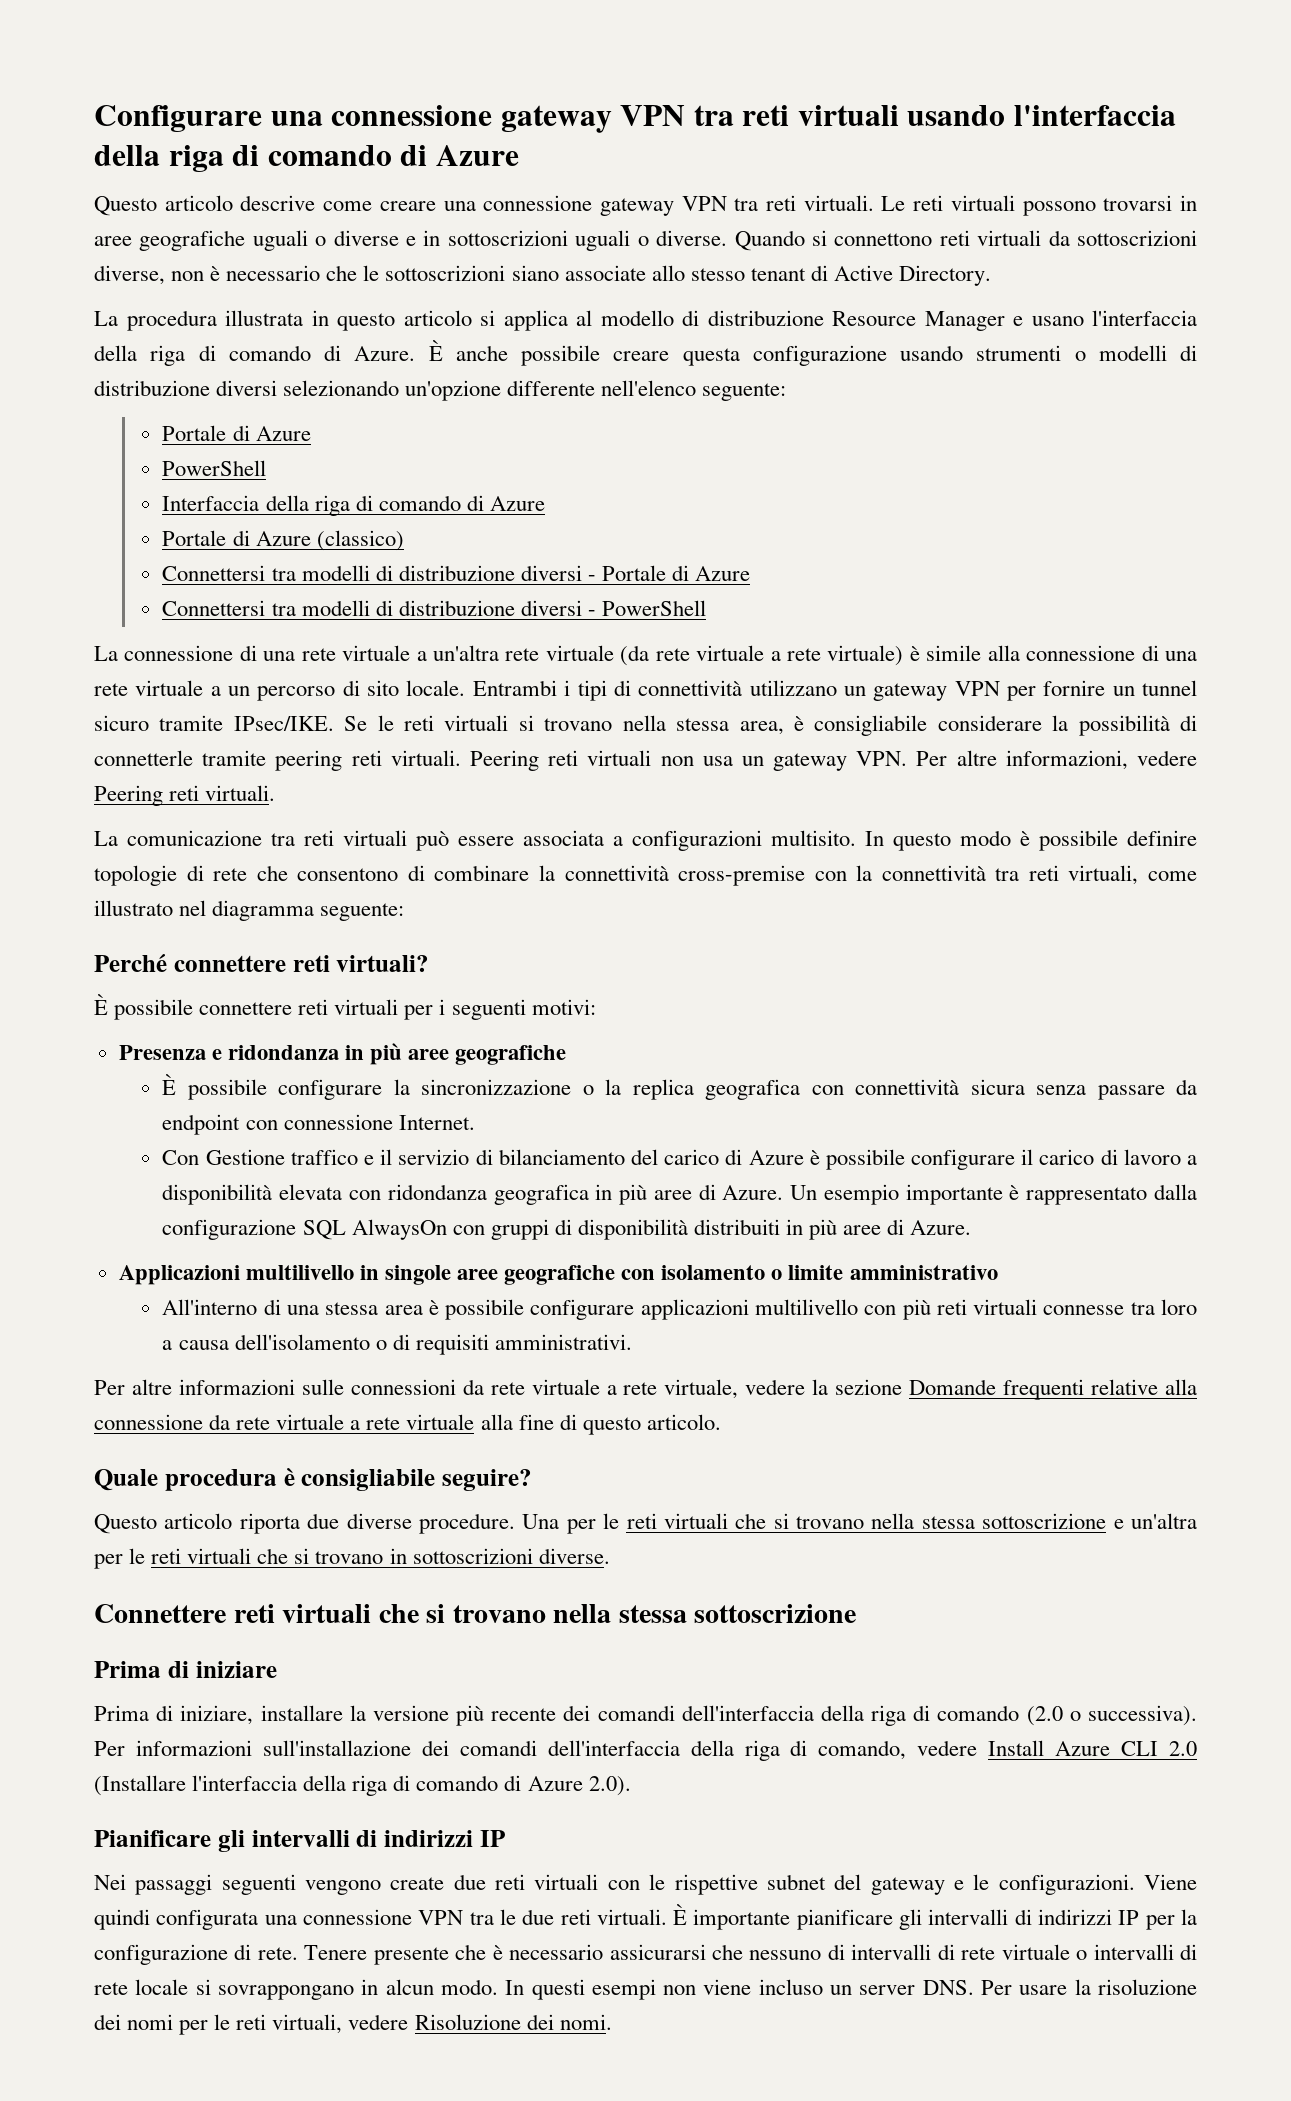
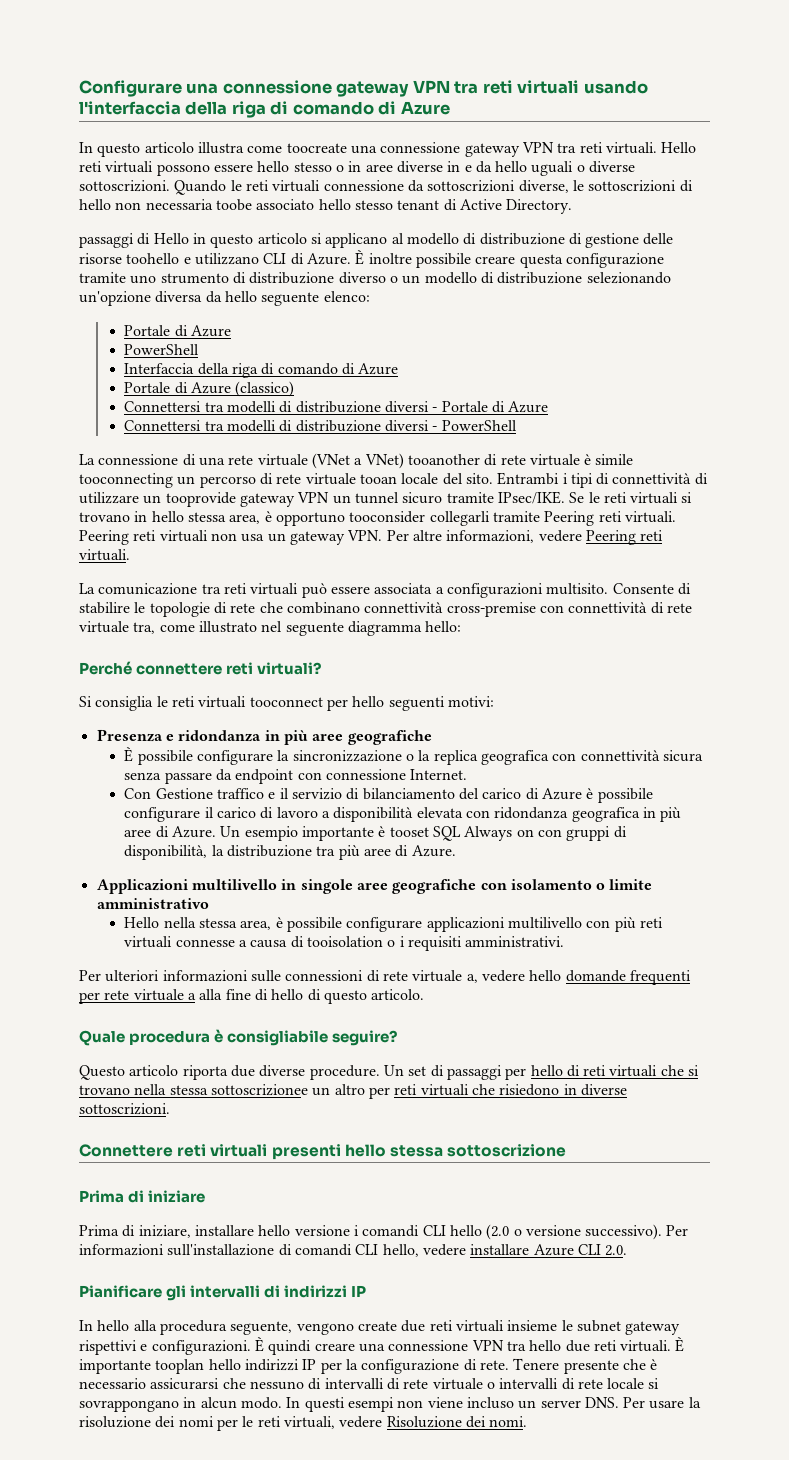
- Questo articolo descrive come creare una connessione gateway VPN tra reti virtuali.
+ In questo articolo illustra come toocreate una connessione gateway VPN tra reti virtuali.
- Le reti virtuali possono trovarsi in aree geografiche uguali o diverse e in sottoscrizioni uguali o diverse. Quando si connettono reti virtuali da sottoscrizioni diverse, non è necessario che le sottoscrizioni siano associate allo stesso tenant di Active Directory.
+ Hello reti virtuali possono essere hello stesso o in aree diverse in e da hello uguali o diverse sottoscrizioni. Quando le reti virtuali connessione da sottoscrizioni diverse, le sottoscrizioni di hello non necessaria toobe associato hello stesso tenant di Active Directory.
- La procedura illustrata in questo articolo si applica al modello di distribuzione Resource Manager e usano l'interfaccia della riga di comando di Azure.
+ passaggi di Hello in questo articolo si applicano al modello di distribuzione di gestione delle risorse toohello e utilizzano CLI di Azure.
- È anche possibile creare questa configurazione usando strumenti o modelli di distribuzione diversi selezionando un'opzione differente nell'elenco seguente:
+ È inoltre possibile creare questa configurazione tramite uno strumento di distribuzione diverso o un modello di distribuzione selezionando un'opzione diversa da hello seguente elenco:
- La connessione di una rete virtuale a un'altra rete virtuale (da rete virtuale a rete virtuale) è simile alla connessione di una rete virtuale a un percorso di sito locale.
+ La connessione di una rete virtuale (VNet a VNet) tooanother di rete virtuale è simile tooconnecting un percorso di rete virtuale tooan locale del sito.
- Entrambi i tipi di connettività utilizzano un gateway VPN per fornire un tunnel sicuro tramite IPsec/IKE.
+ Entrambi i tipi di connettività di utilizzare un tooprovide gateway VPN un tunnel sicuro tramite IPsec/IKE.
- Se le reti virtuali si trovano nella stessa area, è consigliabile considerare la possibilità di connetterle tramite peering reti virtuali.
+ Se le reti virtuali si trovano in hello stessa area, è opportuno tooconsider collegarli tramite Peering reti virtuali.
- In questo modo è possibile definire topologie di rete che consentono di combinare la connettività cross-premise con la connettività tra reti virtuali, come illustrato nel diagramma seguente:
+ Consente di stabilire le topologie di rete che combinano connettività cross-premise con connettività di rete virtuale tra, come illustrato nel seguente diagramma hello:
  Perché connettere reti virtuali?
- È possibile connettere reti virtuali per i seguenti motivi:
+ Si consiglia le reti virtuali tooconnect per hello seguenti motivi:
- Un esempio importante è rappresentato dalla configurazione SQL AlwaysOn con gruppi di disponibilità distribuiti in più aree di Azure.
+ Un esempio importante è tooset SQL Always on con gruppi di disponibilità, la distribuzione tra più aree di Azure.
- All'interno di una stessa area è possibile configurare applicazioni multilivello con più reti virtuali connesse tra loro a causa dell'isolamento o di requisiti amministrativi.
+ Hello nella stessa area, è possibile configurare applicazioni multilivello con più reti virtuali connesse a causa di tooisolation o i requisiti amministrativi.
- Per altre informazioni sulle connessioni da rete virtuale a rete virtuale, vedere la sezione Domande frequenti relative alla connessione da rete virtuale a rete virtuale alla fine di questo articolo.
+ Per ulteriori informazioni sulle connessioni di rete virtuale a, vedere hello domande frequenti per rete virtuale a alla fine di hello di questo articolo.
- Una per le reti virtuali che si trovano nella stessa sottoscrizione e un'altra per le reti virtuali che si trovano in sottoscrizioni diverse.
+ Un set di passaggi per hello di reti virtuali che si trovano nella stessa sottoscrizionee un altro per reti virtuali che risiedono in diverse sottoscrizioni.
- Connettere reti virtuali che si trovano nella stessa sottoscrizione
+ Connettere reti virtuali presenti hello stessa sottoscrizione
- Prima di iniziare, installare la versione più recente dei comandi dell'interfaccia della riga di comando (2.0 o successiva). Per informazioni sull'installazione dei comandi dell'interfaccia della riga di comando, vedere Install Azure CLI 2.0 (Installare l'interfaccia della riga di comando di Azure 2.0).
+ Prima di iniziare, installare hello versione i comandi CLI hello (2.0 o versione successivo). Per informazioni sull'installazione di comandi CLI hello, vedere installare Azure CLI 2.0.
- Nei passaggi seguenti vengono create due reti virtuali con le rispettive subnet del gateway e le configurazioni. Viene quindi configurata una connessione VPN tra le due reti virtuali.
+ In hello alla procedura seguente, vengono create due reti virtuali insieme le subnet gateway rispettivi e configurazioni. È quindi creare una connessione VPN tra hello due reti virtuali.
- È importante pianificare gli intervalli di indirizzi IP per la configurazione di rete.
+ È importante tooplan hello indirizzi IP per la configurazione di rete.

